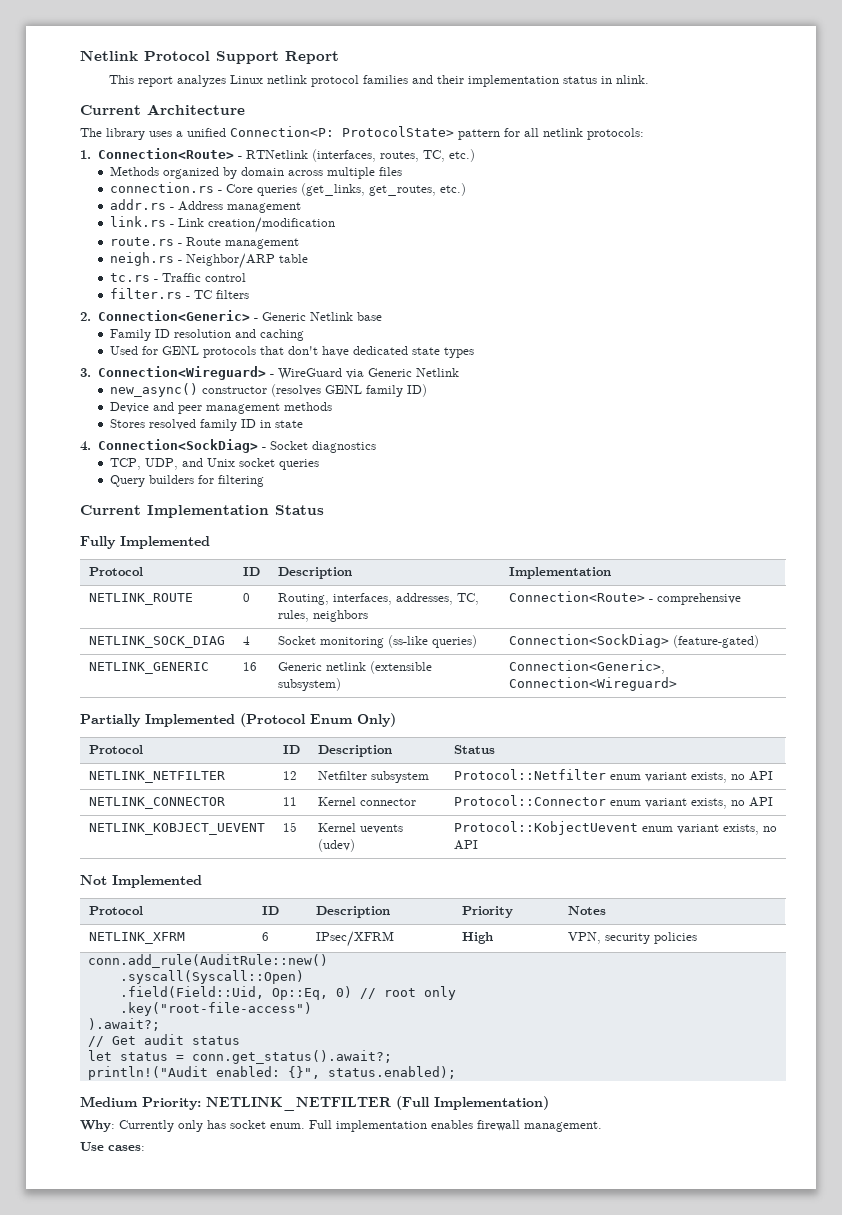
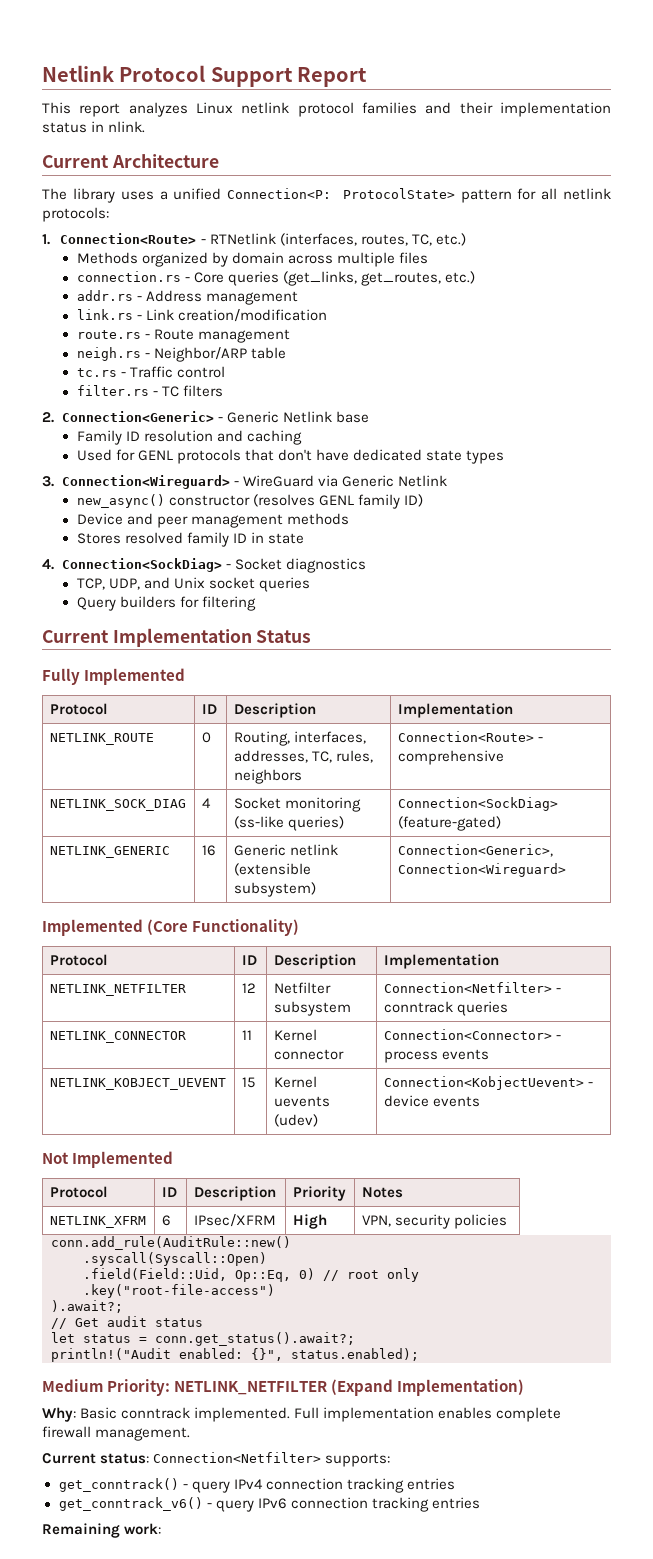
- Partially Implemented (Protocol Enum Only)
- Protocol | ID | Description | Status
+ Implemented (Core Functionality)
+ Protocol | ID | Description | Implementation
- NETLINK_NETFILTER | 12 | Netfilter subsystem | Protocol::Netfilter enum variant exists, no API
- NETLINK_CONNECTOR | 11 | Kernel connector | Protocol::Connector enum variant exists, no API
+ NETLINK_NETFILTER | 12 | Netfilter subsystem | Connection<Netfilter> - conntrack queries
+ NETLINK_CONNECTOR | 11 | Kernel connector | Connection<Connector> - process events
- NETLINK_KOBJECT_UEVENT | 15 | Kernel uevents (udev) | Protocol::KobjectUevent enum variant exists, no API
+ NETLINK_KOBJECT_UEVENT | 15 | Kernel uevents (udev) | Connection<KobjectUevent> - device events
- Medium Priority: NETLINK_NETFILTER (Full Implementation)
+ Medium Priority: NETLINK_NETFILTER (Expand Implementation)
- Why: Currently only has socket enum.
+ Why: Basic conntrack implemented.
- Full implementation enables firewall management.
+ Full implementation enables complete firewall management.
- Use cases:
+ Current status: Connection<Netfilter> supports:
+ get_conntrack() - query IPv4 connection tracking entries
+ get_conntrack_v6() - query IPv6 connection tracking entries
+ Remaining work:

